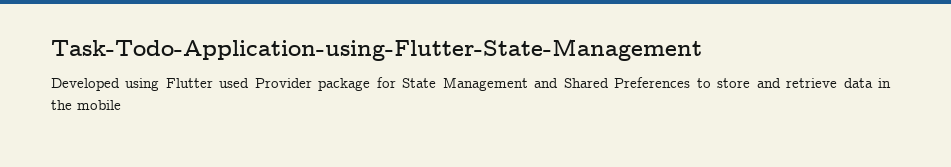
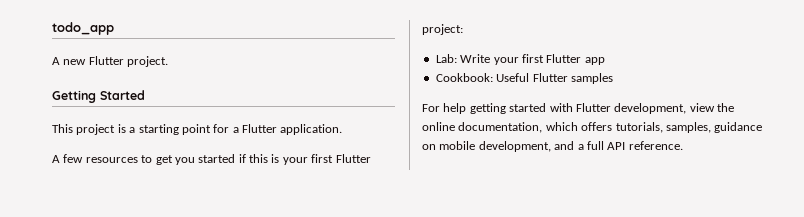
- Task-Todo-Application-using-Flutter-State-Management
- Developed using Flutter used Provider package for State Management and Shared Preferences to store and retrieve data in the mobile
+ todo_app
+ A new Flutter project.
+ Getting Started
+ This project is a starting point for a Flutter application.
+ A few resources to get you started if this is your first Flutter project:
+ Lab: Write your first Flutter app
+ Cookbook: Useful Flutter samples
+ For help getting started with Flutter development, view the online documentation, which offers tutorials, samples, guidance on mobile development, and a full API reference.

